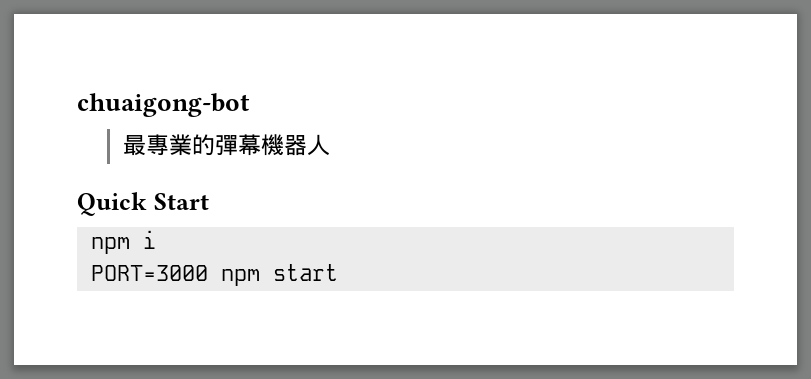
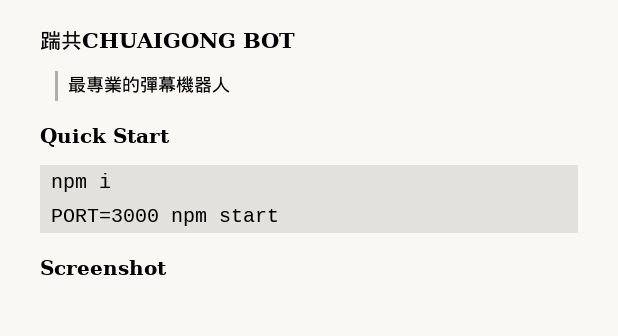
- chuaigong-bot
+ 踹共CHUAIGONG BOT
+ Screenshot

